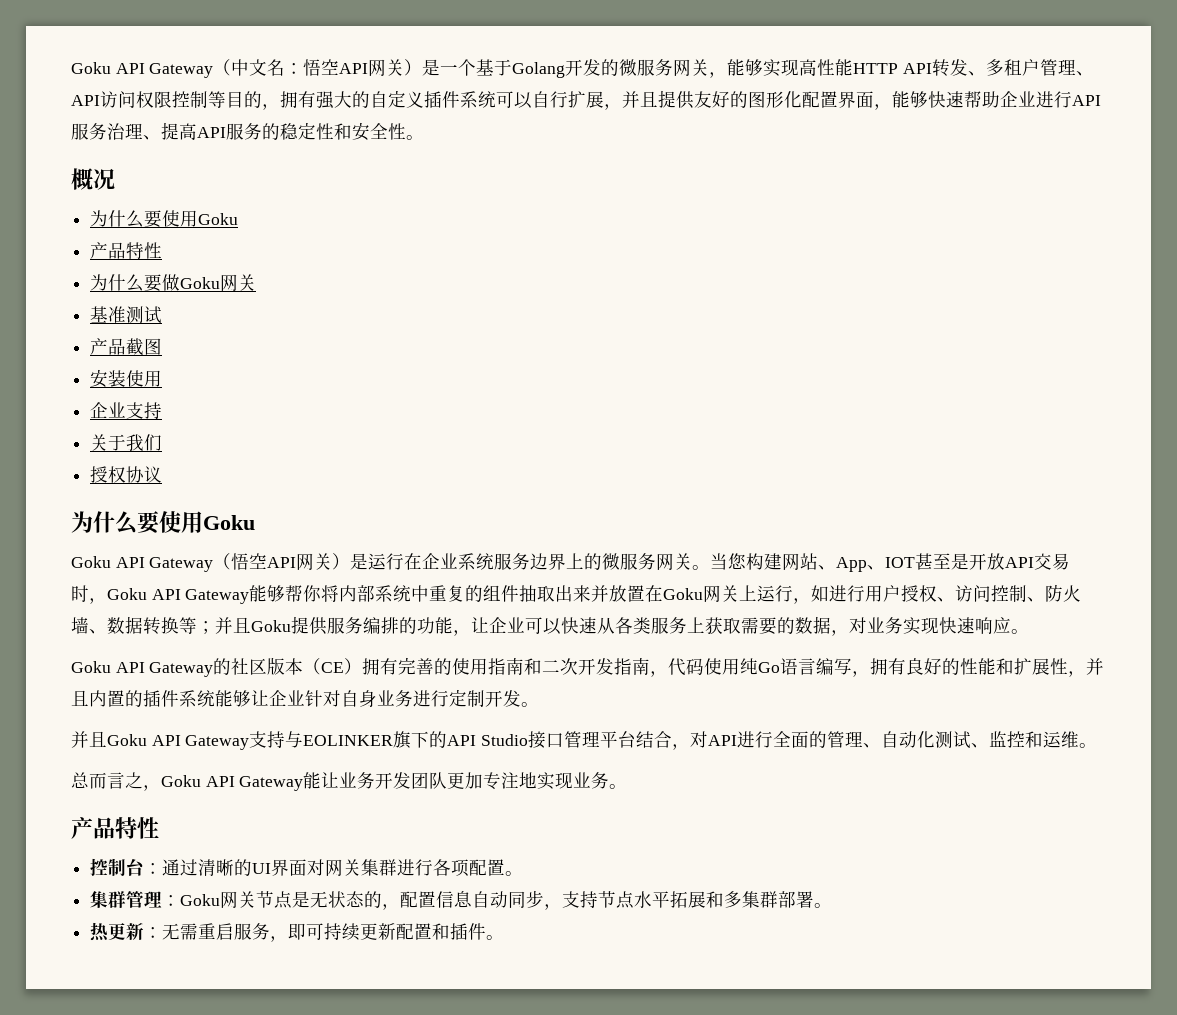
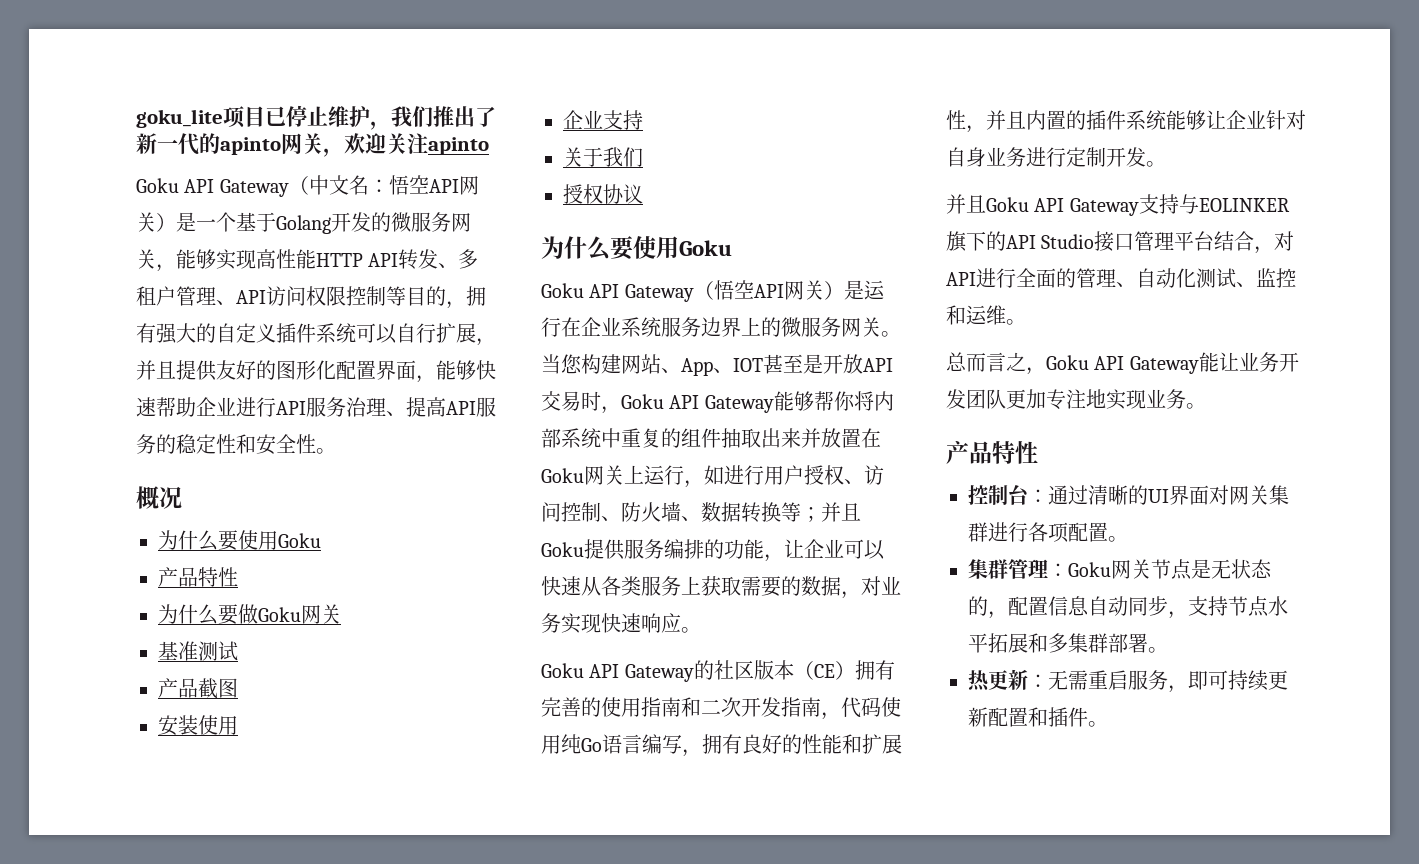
+ goku_lite项目已停止维护，我们推出了新一代的apinto网关，欢迎关注apinto

